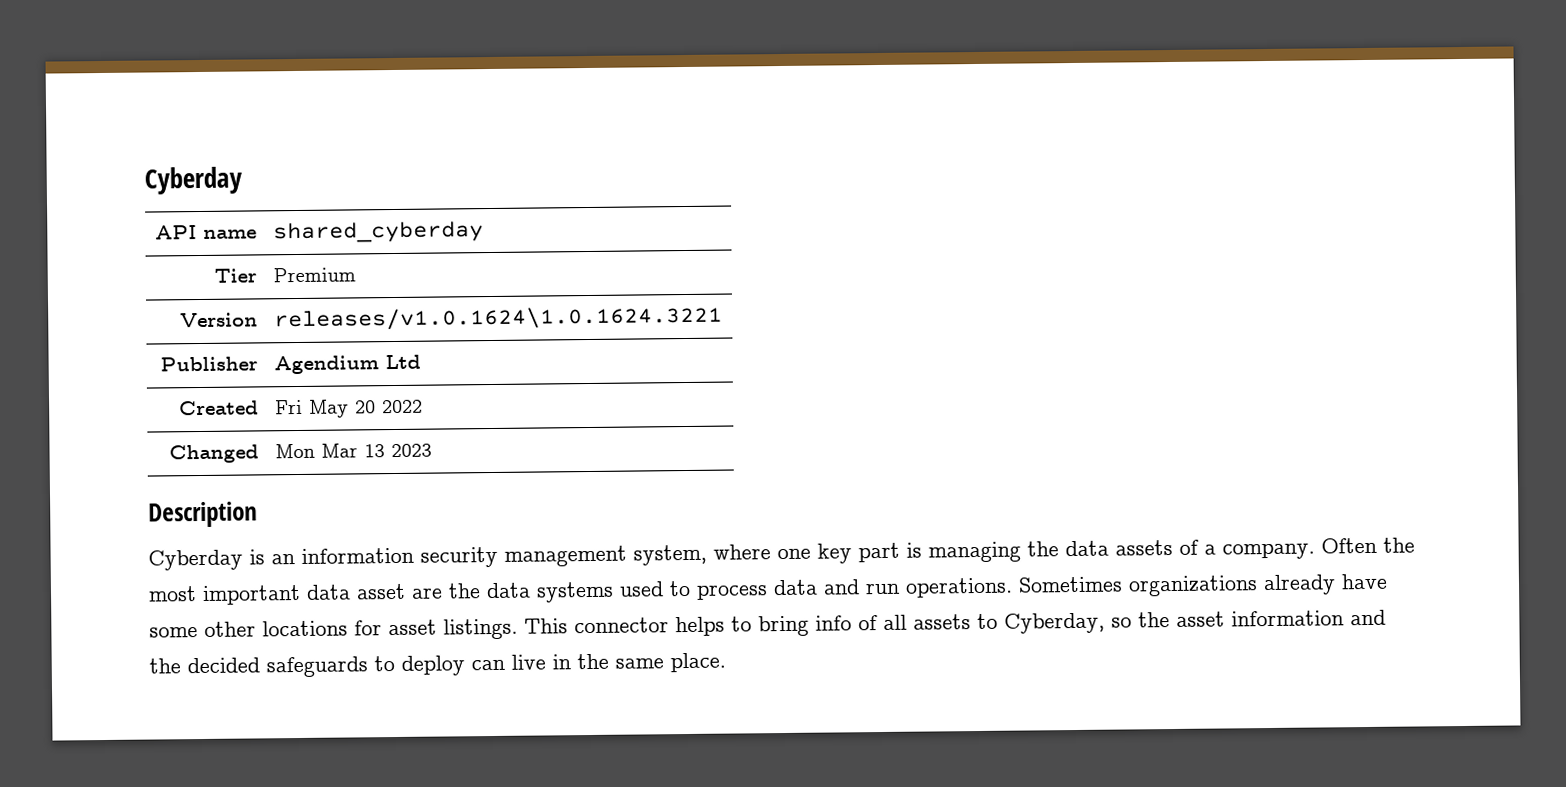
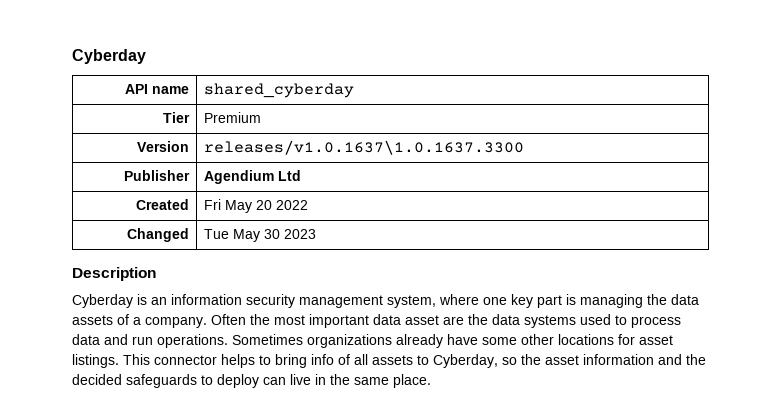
- Version | releases/v1.0.1624\1.0.1624.3221
+ Version | releases/v1.0.1637\1.0.1637.3300
- Changed | Mon Mar 13 2023
+ Changed | Tue May 30 2023

